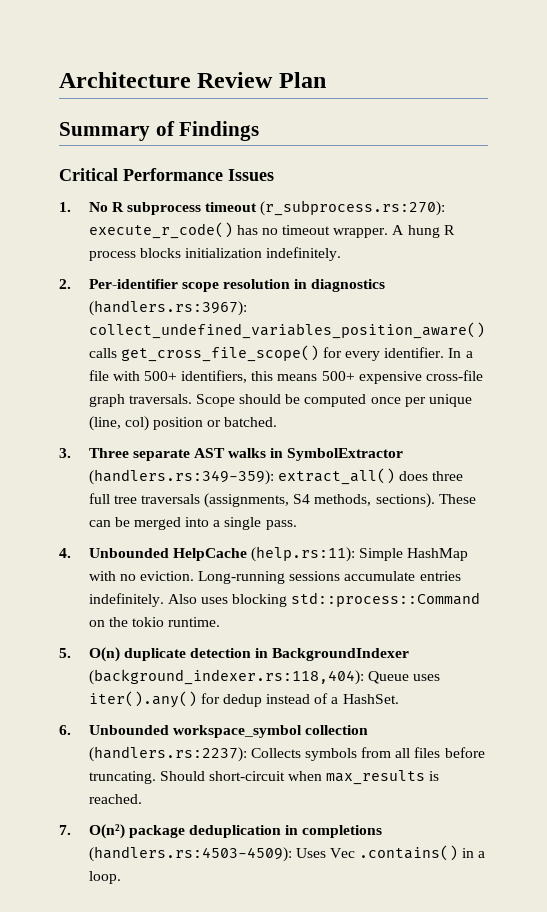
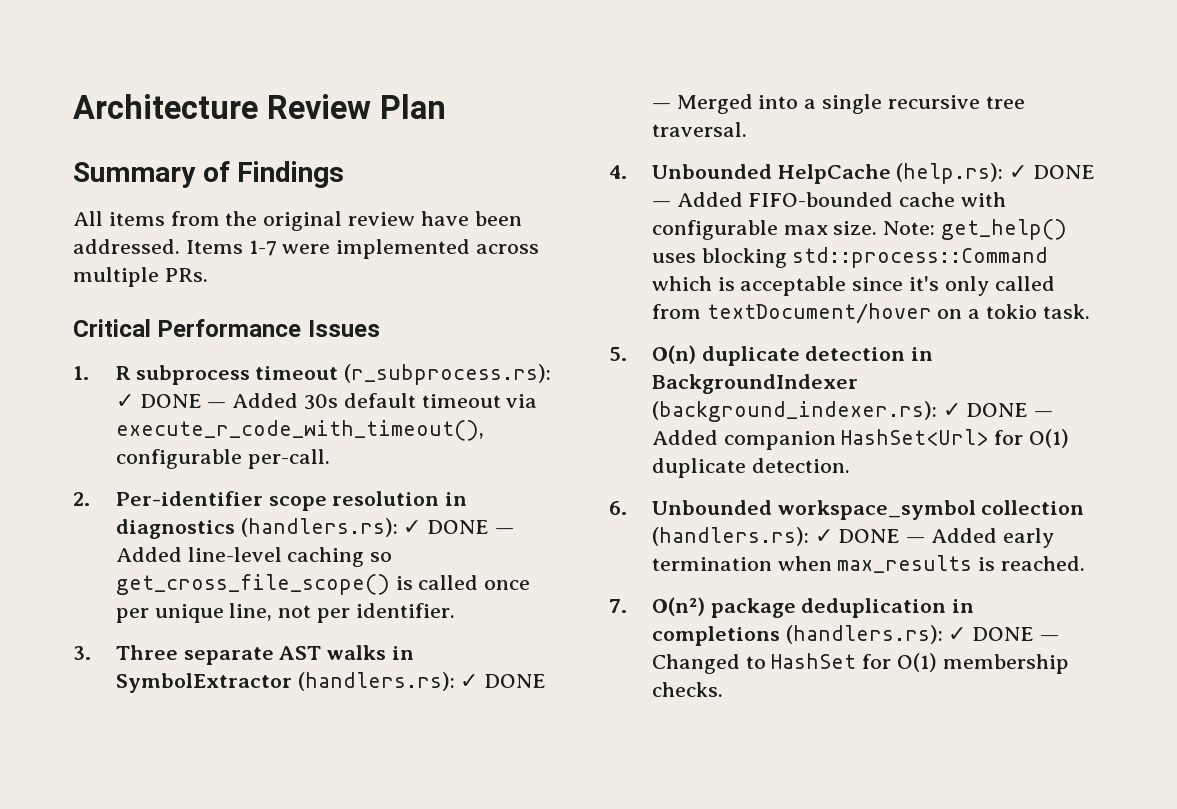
+ All items from the original review have been addressed. Items 1-7 were implemented across multiple PRs.
- 1. No R subprocess timeout (r_subprocess.rs:270): execute_r_code() has no timeout wrapper. A hung R process blocks initialization indefinitely.
+ 1. R subprocess timeout (r_subprocess.rs): ✓ DONE — Added 30s default timeout via execute_r_code_with_timeout(), configurable per-call.
- 2. Per-identifier scope resolution in diagnostics (handlers.rs:3967): collect_undefined_variables_position_aware() calls get_cross_file_scope() for every identifier. In a file with 500+ identifiers, this means 500+ expensive cross-file graph traversals. Scope should be computed once per unique (line, col) position or batched.
+ 2. Per-identifier scope resolution in diagnostics (handlers.rs): ✓ DONE — Added line-level caching so get_cross_file_scope() is called once per unique line, not per identifier.
- 3. Three separate AST walks in SymbolExtractor (handlers.rs:349-359): extract_all() does three full tree traversals (assignments, S4 methods, sections). These can be merged into a single pass.
- 4. Unbounded HelpCache (help.rs:11): Simple HashMap with no eviction. Long-running sessions accumulate entries indefinitely. Also uses blocking std::process::Command on the tokio runtime.
+ 3. Three separate AST walks in SymbolExtractor (handlers.rs): ✓ DONE — Merged into a single recursive tree traversal.
+ 4. Unbounded HelpCache (help.rs): ✓ DONE — Added FIFO-bounded cache with configurable max size. Note: get_help() uses blocking std::process::Command which is acceptable since it's only called from textDocument/hover on a tokio task.
- 5. O(n) duplicate detection in BackgroundIndexer (background_indexer.rs:118,404): Queue uses iter().any() for dedup instead of a HashSet.
- 6. Unbounded workspace_symbol collection (handlers.rs:2237): Collects symbols from all files before truncating. Should short-circuit when max_results is reached.
+ 5. O(n) duplicate detection in BackgroundIndexer (background_indexer.rs): ✓ DONE — Added companion HashSet<Url> for O(1) duplicate detection.
+ 6. Unbounded workspace_symbol collection (handlers.rs): ✓ DONE — Added early termination when max_results is reached.
- 7. O(n²) package deduplication in completions (handlers.rs:4503-4509): Uses Vec .contains() in a loop.
+ 7. O(n²) package deduplication in completions (handlers.rs): ✓ DONE — Changed to HashSet for O(1) membership checks.

